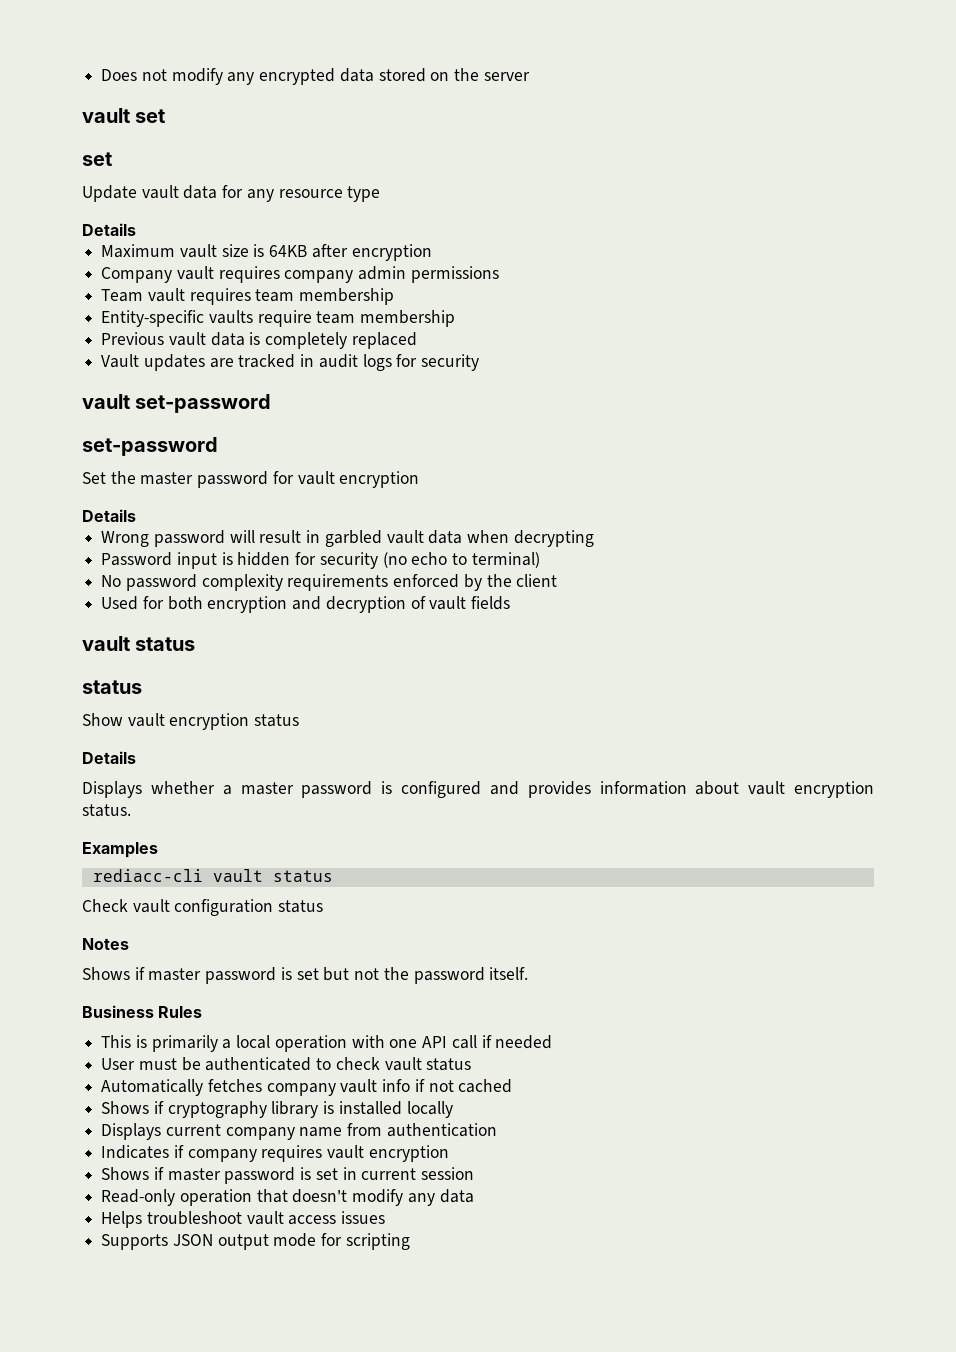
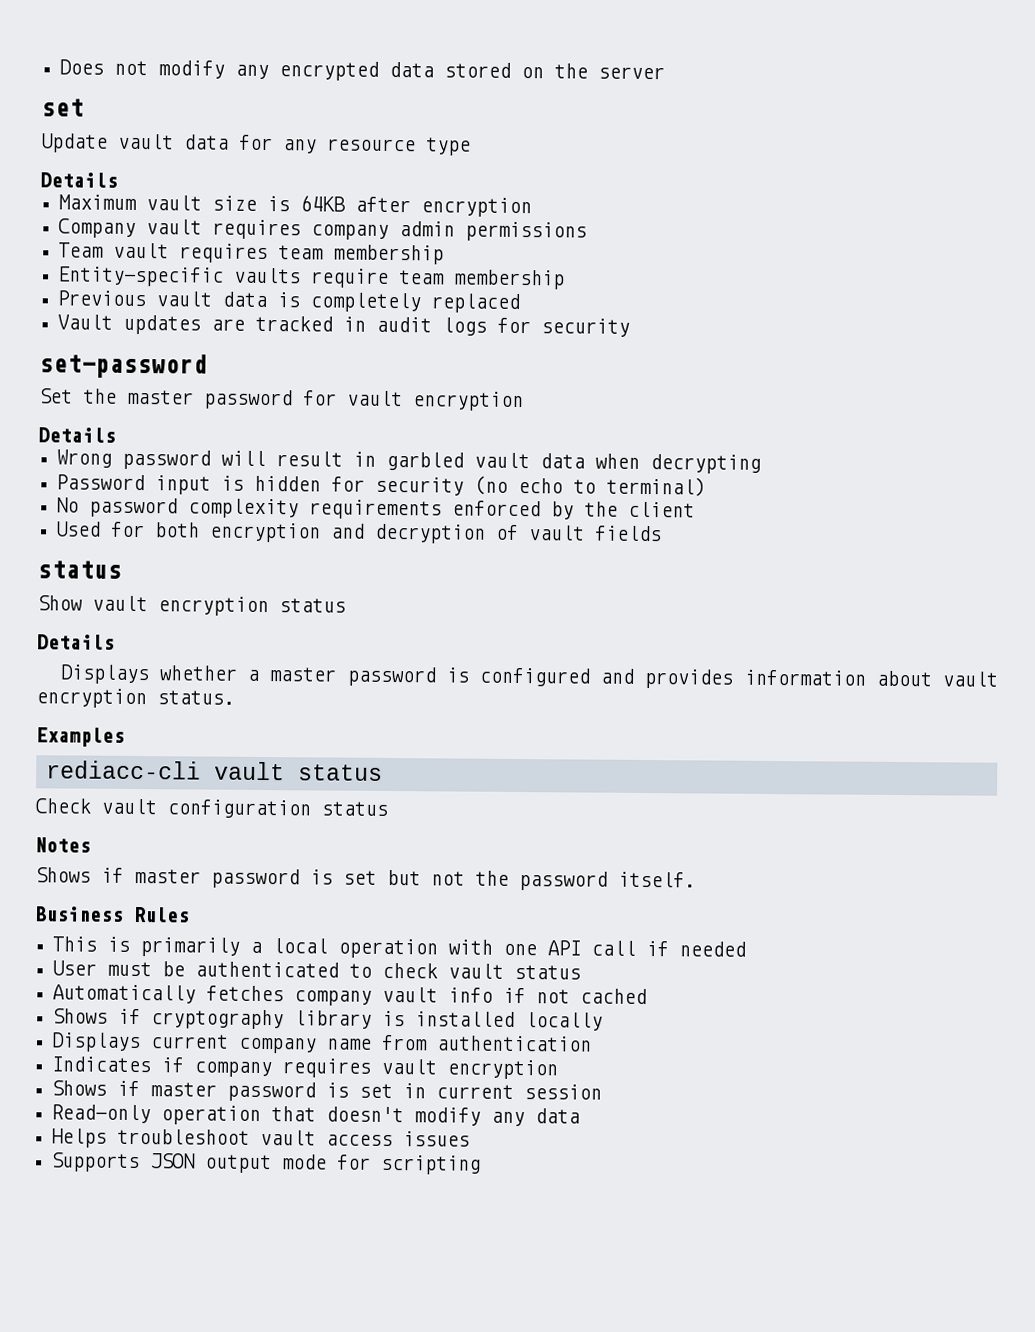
- vault set
- vault set-password
  Used for both encryption and decryption of vault fields
- vault status

